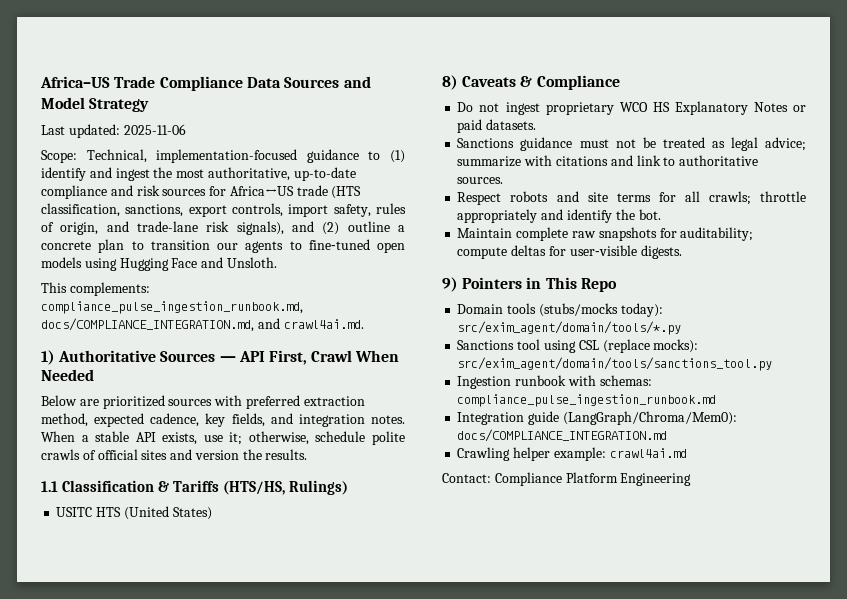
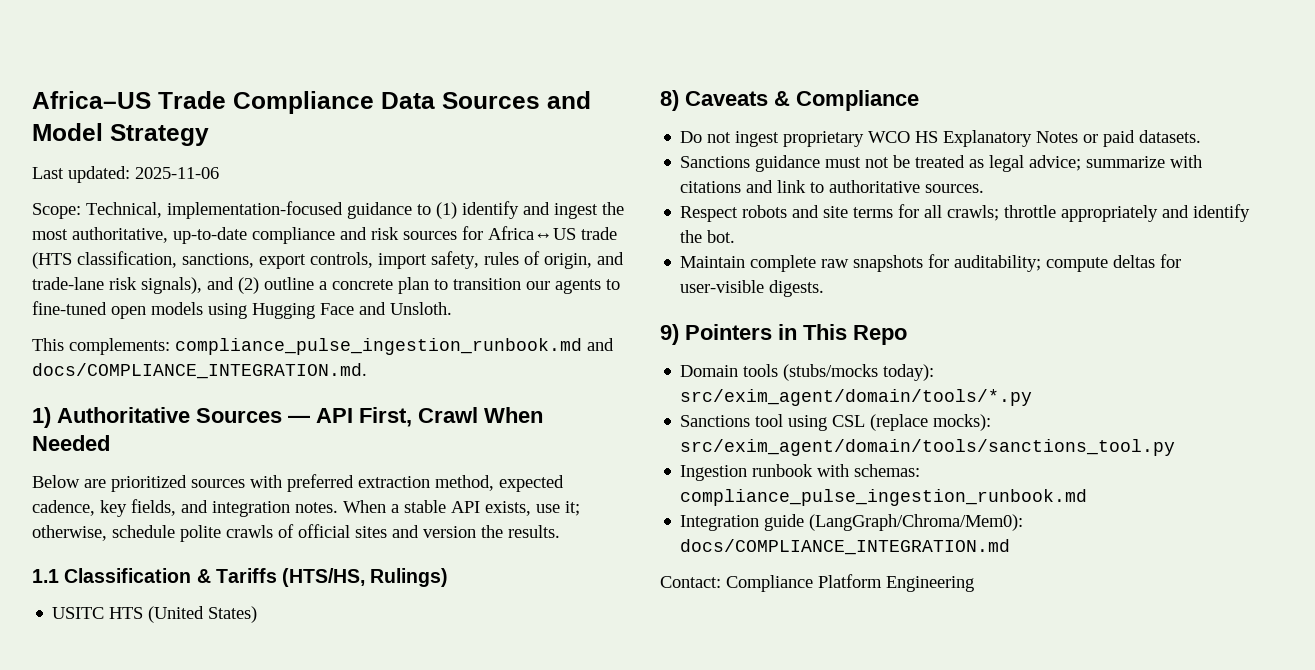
- This complements: compliance_pulse_ingestion_runbook.md, docs/COMPLIANCE_INTEGRATION.md, and crawl4ai.md.
+ This complements: compliance_pulse_ingestion_runbook.md and docs/COMPLIANCE_INTEGRATION.md.
- Crawling helper example: crawl4ai.md

